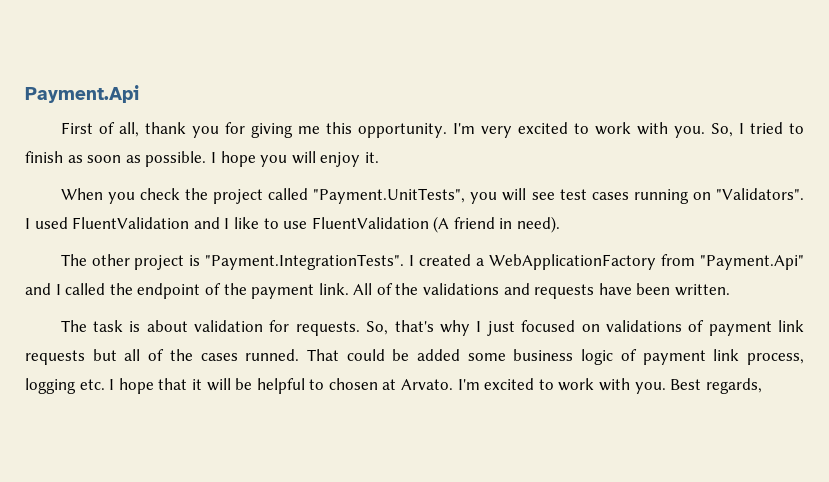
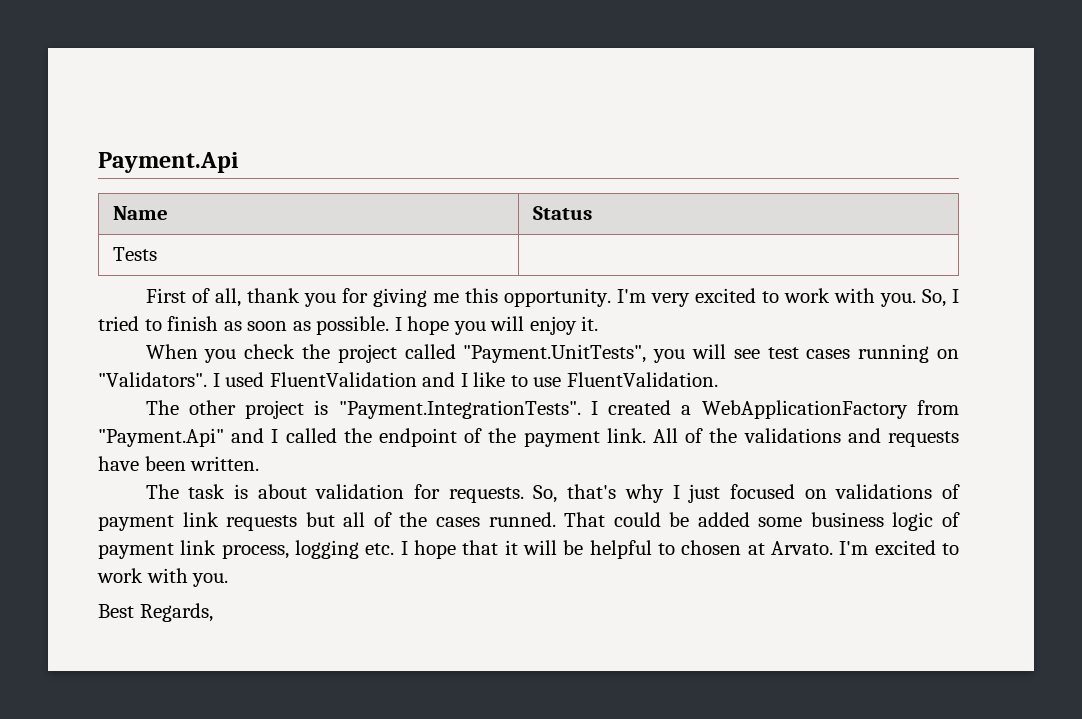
+ Name | Status
+ Tests |
- I used FluentValidation and I like to use FluentValidation (A friend in need).
+ I used FluentValidation and I like to use FluentValidation.
- I'm excited to work with you. Best regards,
+ I'm excited to work with you.
+ Best Regards,

